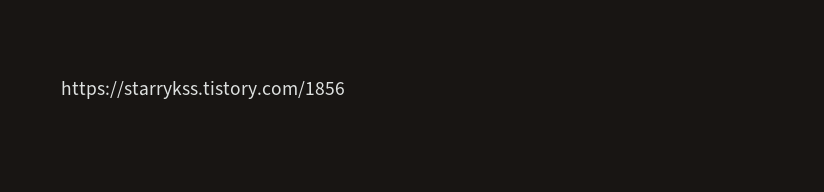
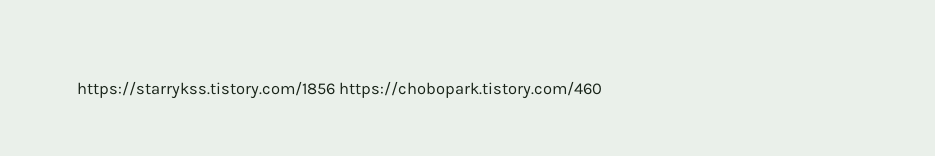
- https://starrykss.tistory.com/1856
+ https://starrykss.tistory.com/1856 https://chobopark.tistory.com/460

